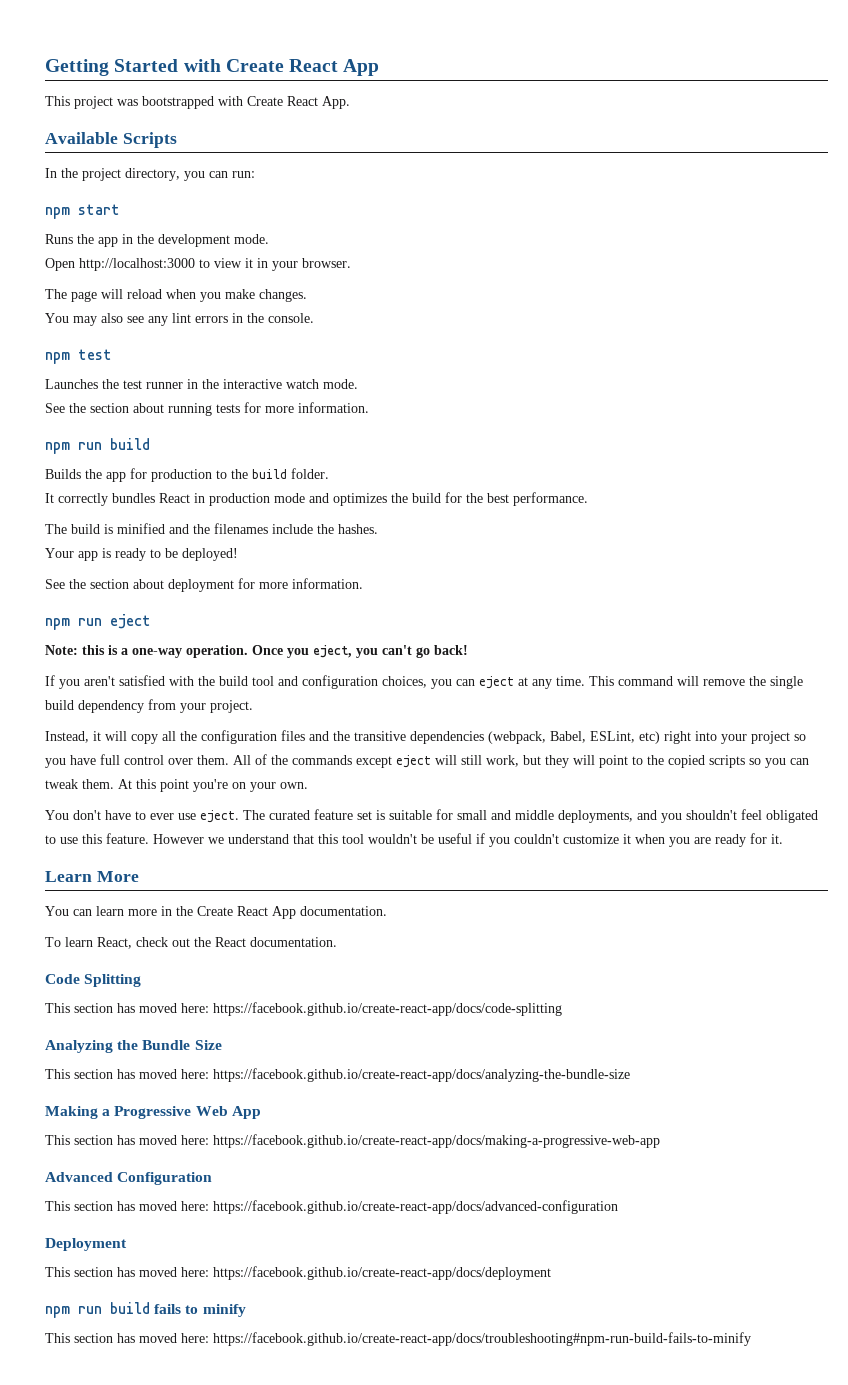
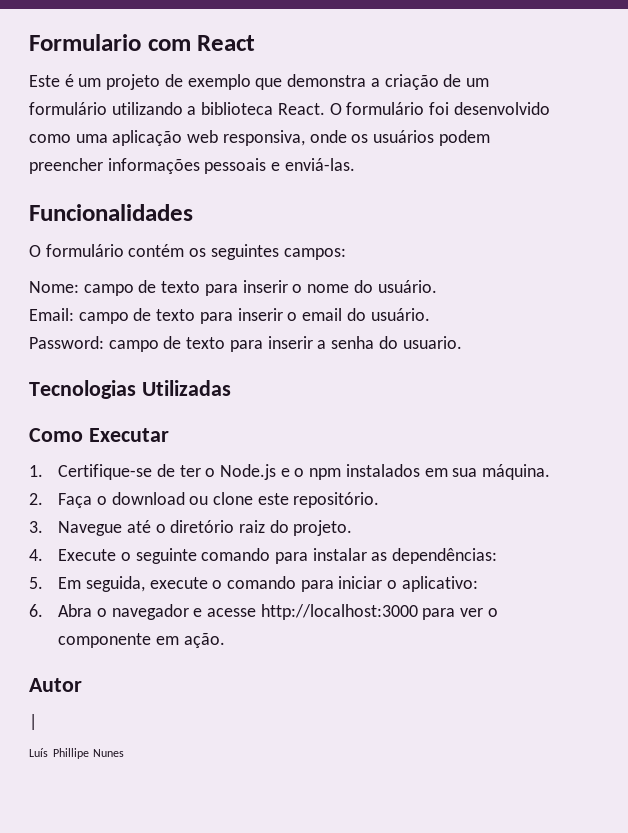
- Getting Started with Create React App
- This project was bootstrapped with Create React App.
- Available Scripts
- In the project directory, you can run:
- npm start
- Runs the app in the development mode.
- Open http://localhost:3000 to view it in your browser.
- The page will reload when you make changes.
- You may also see any lint errors in the console.
- npm test
- Launches the test runner in the interactive watch mode.
- See the section about running tests for more information.
- npm run build
- Builds the app for production to the build folder.
- It correctly bundles React in production mode and optimizes the build for the best performance.
- The build is minified and the filenames include the hashes.
- Your app is ready to be deployed!
- See the section about deployment for more information.
- npm run eject
- Note: this is a one-way operation. Once you eject, you can't go back!
- If you aren't satisfied with the build tool and configuration choices, you can eject at any time. This command will remove the single build dependency from your project.
- Instead, it will copy all the configuration files and the transitive dependencies (webpack, Babel, ESLint, etc) right into your project so you have full control over them. All of the commands except eject will still work, but they will point to the copied scripts so you can tweak them. At this point you're on your own.
- You don't have to ever use eject. The curated feature set is suitable for small and middle deployments, and you shouldn't feel obligated to use this feature. However we understand that this tool wouldn't be useful if you couldn't customize it when you are ready for it.
- Learn More
- You can learn more in the Create React App documentation.
- To learn React, check out the React documentation.
- Code Splitting
- This section has moved here: https://facebook.github.io/create-react-app/docs/code-splitting
- Analyzing the Bundle Size
- This section has moved here: https://facebook.github.io/create-react-app/docs/analyzing-the-bundle-size
- Making a Progressive Web App
- This section has moved here: https://facebook.github.io/create-react-app/docs/making-a-progressive-web-app
- Advanced Configuration
- This section has moved here: https://facebook.github.io/create-react-app/docs/advanced-configuration
- Deployment
- This section has moved here: https://facebook.github.io/create-react-app/docs/deployment
- npm run build fails to minify
- This section has moved here: https://facebook.github.io/create-react-app/docs/troubleshooting#npm-run-build-fails-to-minify
+ Formulario com React
+ Este é um projeto de exemplo que demonstra a criação de um formulário utilizando a biblioteca React. O formulário foi desenvolvido como uma aplicação web responsiva, onde os usuários podem preencher informações pessoais e enviá-las.
+ Funcionalidades
+ O formulário contém os seguintes campos:
+ Nome: campo de texto para inserir o nome do usuário.
+ Email: campo de texto para inserir o email do usuário.
+ Password: campo de texto para inserir a senha do usuario.
+ Tecnologias Utilizadas
+ Como Executar
+ 1. Certifique-se de ter o Node.js e o npm instalados em sua máquina.
+ 2. Faça o download ou clone este repositório.
+ 3. Navegue até o diretório raiz do projeto.
+ 4. Execute o seguinte comando para instalar as dependências:
+ 5. Em seguida, execute o comando para iniciar o aplicativo:
+ 6. Abra o navegador e acesse http://localhost:3000 para ver o componente em ação.
+ Autor
+ |
+ Luís Phillipe Nunes

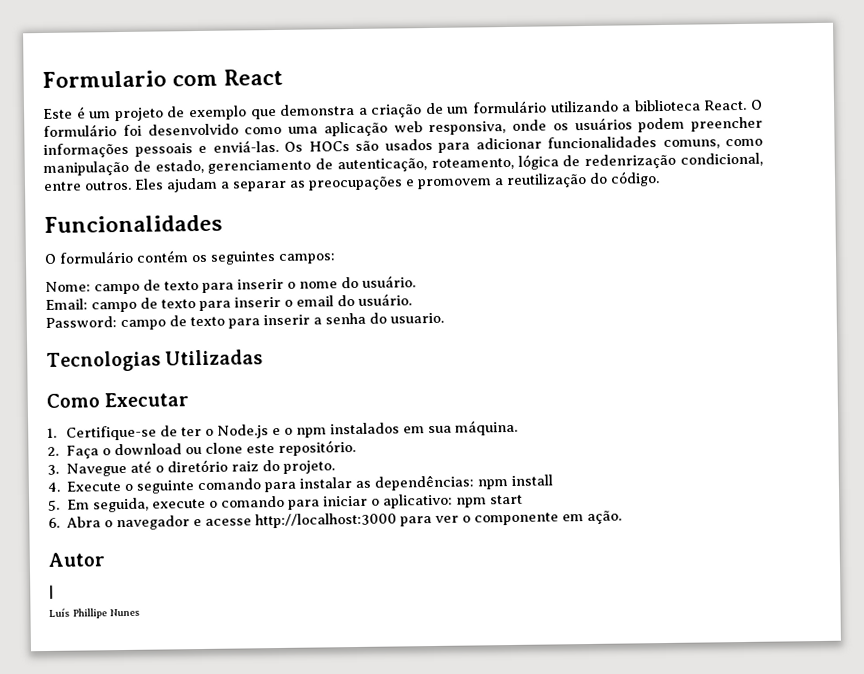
+ Os HOCs são usados para adicionar funcionalidades comuns, como manipulação de estado, gerenciamento de autenticação, roteamento, lógica de redenrização condicional, entre outros. Eles ajudam a separar as preocupações e promovem a reutilização do código.
- 4. Execute o seguinte comando para instalar as dependências:
+ 4. Execute o seguinte comando para instalar as dependências: npm install
- 5. Em seguida, execute o comando para iniciar o aplicativo:
+ 5. Em seguida, execute o comando para iniciar o aplicativo: npm start

